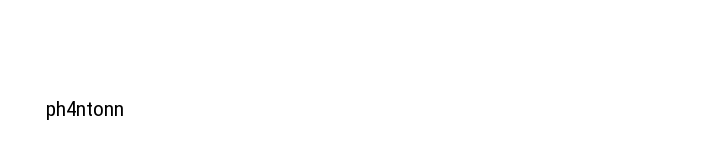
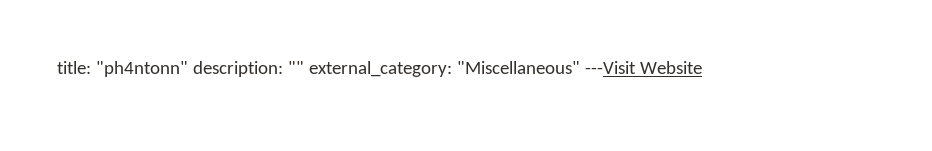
- ph4ntonn
+ title: "ph4ntonn" description: "" external_category: "Miscellaneous" ---Visit Website

